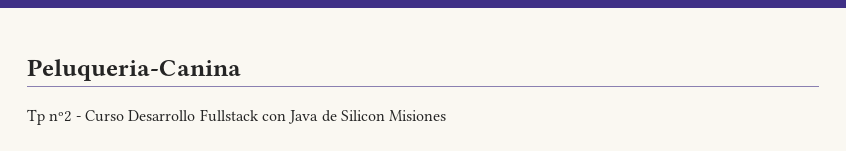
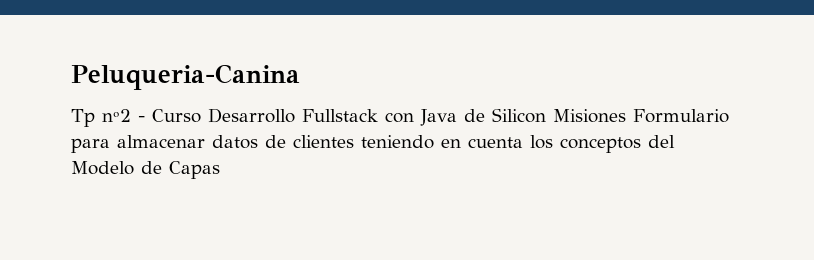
- Tp nº2 - Curso Desarrollo Fullstack con Java de Silicon Misiones
+ Tp nº2 - Curso Desarrollo Fullstack con Java de Silicon Misiones Formulario para almacenar datos de clientes teniendo en cuenta los conceptos del Modelo de Capas

